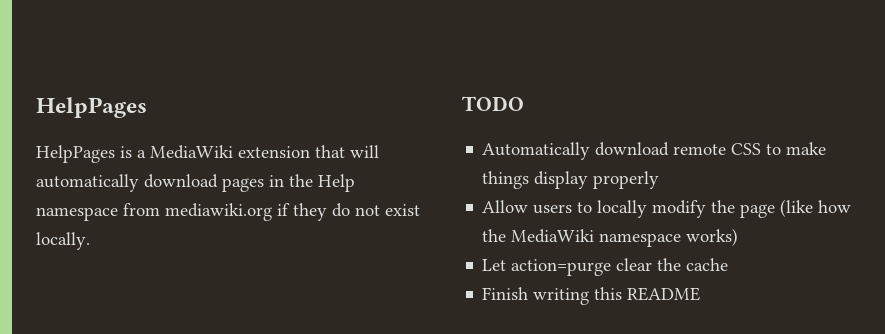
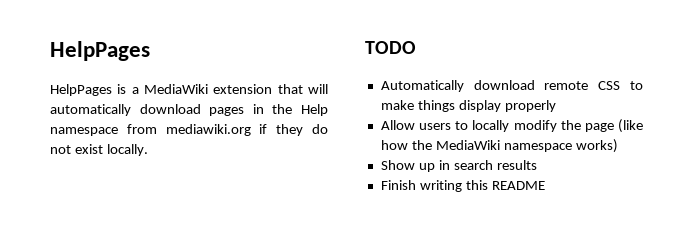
- Let action=purge clear the cache
+ Show up in search results

